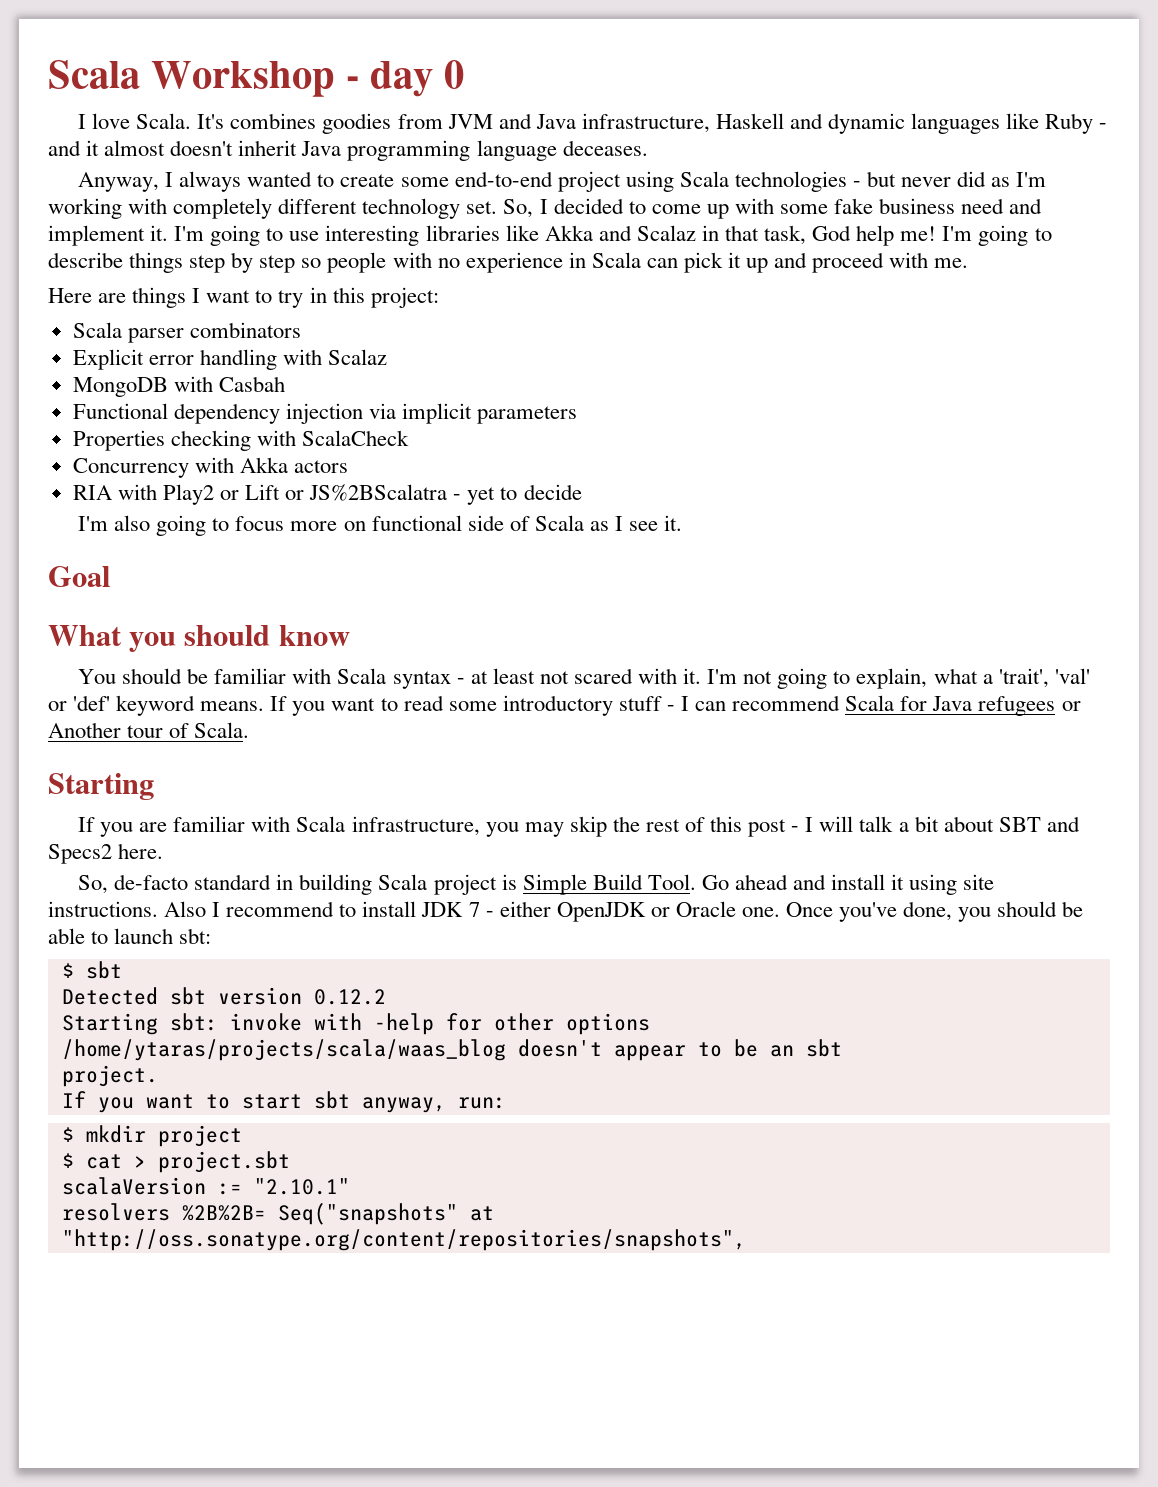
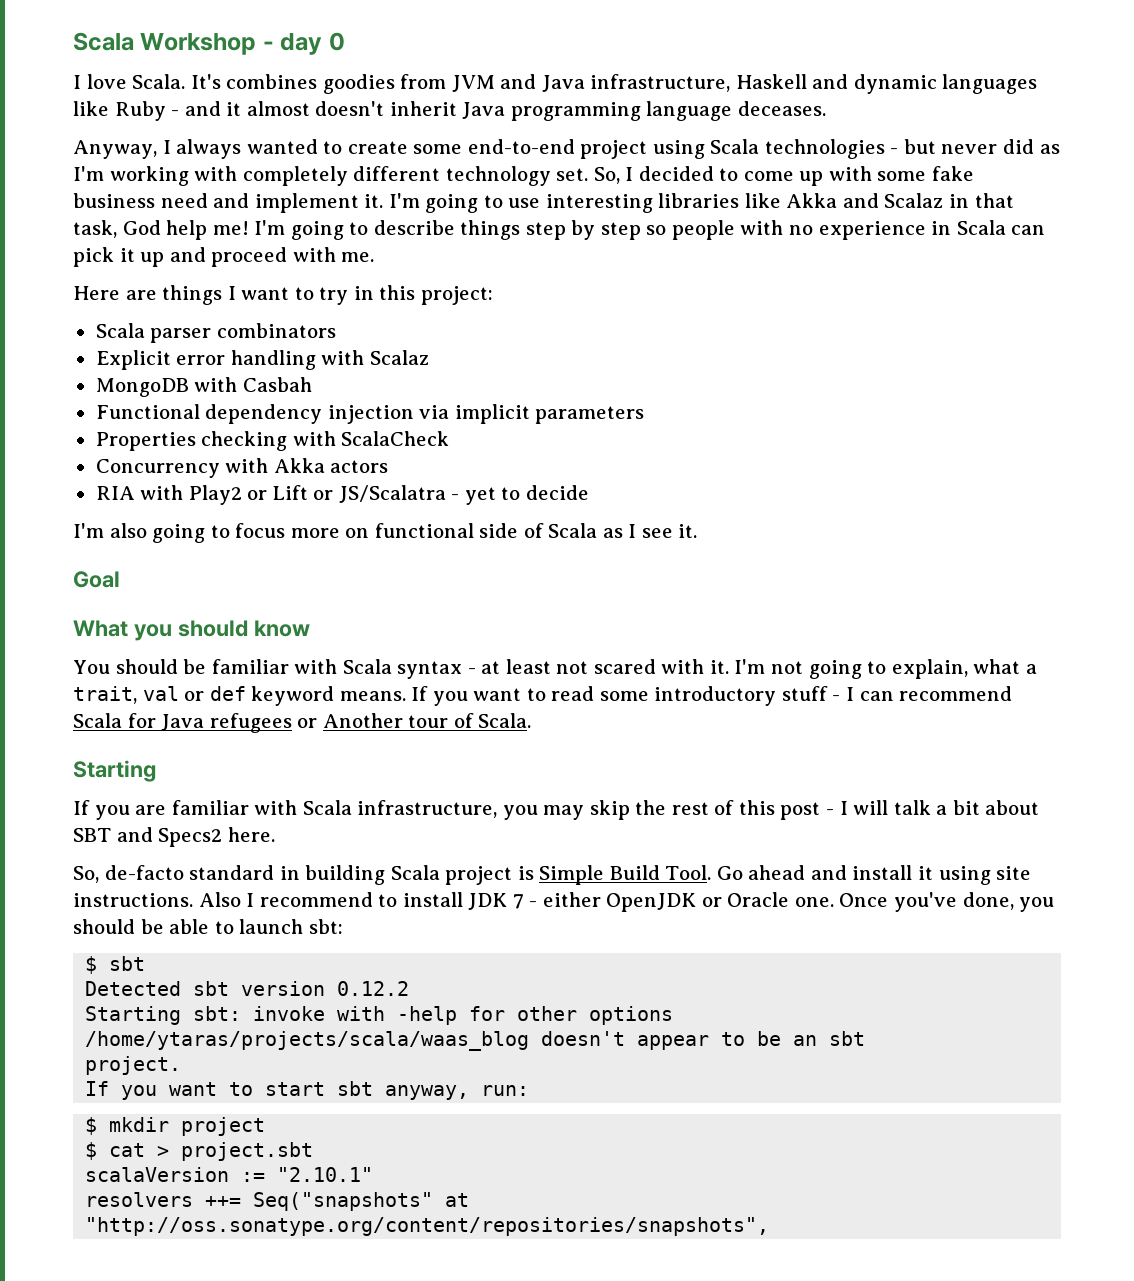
- RIA with Play2 or Lift or JS%2BScalatra - yet to decide
+ RIA with Play2 or Lift or JS/Scalatra - yet to decide
- I'm not going to explain, what a 'trait', 'val' or 'def' keyword means.
+ I'm not going to explain, what a trait, val or def keyword means.
- resolvers %2B%2B= Seq("snapshots" at
+ resolvers ++= Seq("snapshots" at

